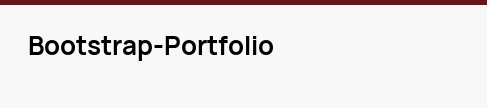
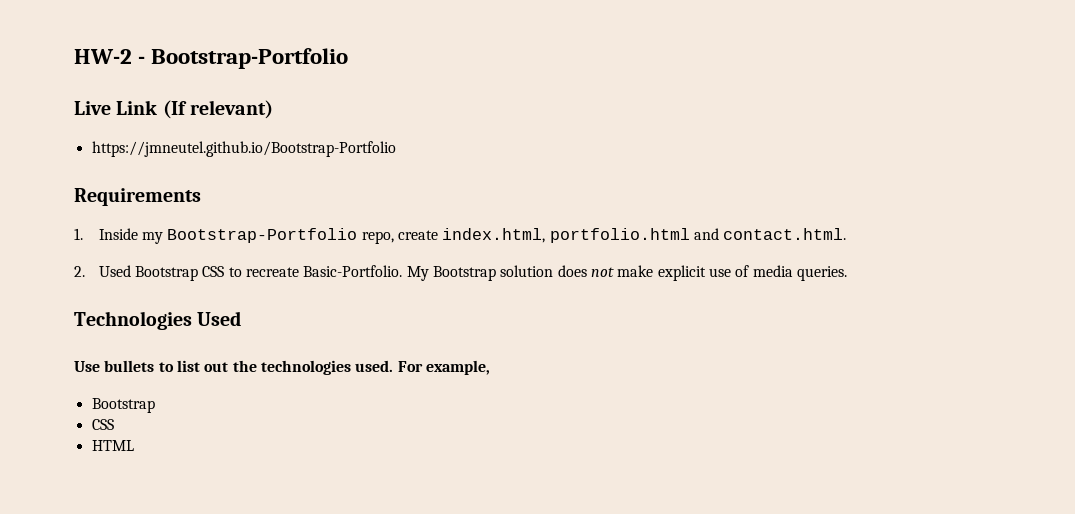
- Bootstrap-Portfolio
+ HW-2 - Bootstrap-Portfolio
+ Live Link (If relevant)
+ https://jmneutel.github.io/Bootstrap-Portfolio
+ Requirements
+ 1. Inside my Bootstrap-Portfolio repo, create index.html, portfolio.html and contact.html.
+ 2. Used Bootstrap CSS to recreate Basic-Portfolio. My Bootstrap solution does not make explicit use of media queries.
+ Technologies Used
+ Use bullets to list out the technologies used. For example,
+ Bootstrap
+ CSS
+ HTML

